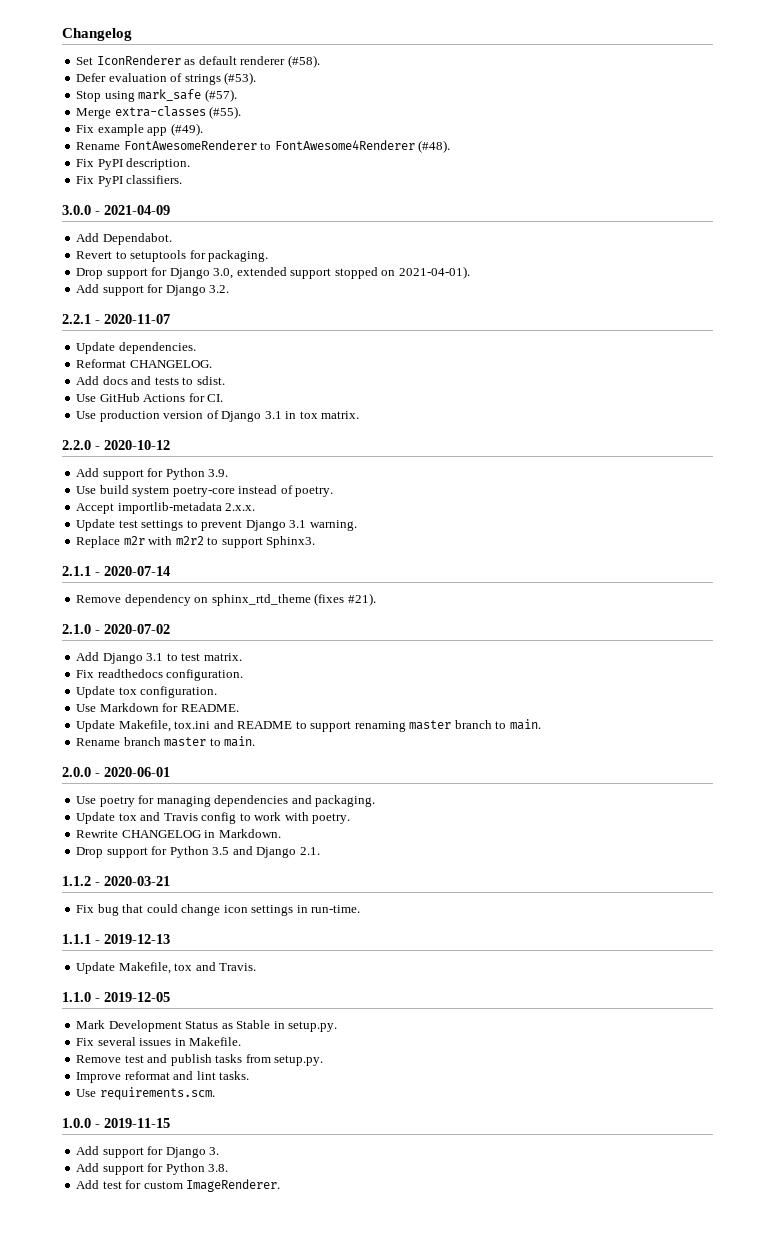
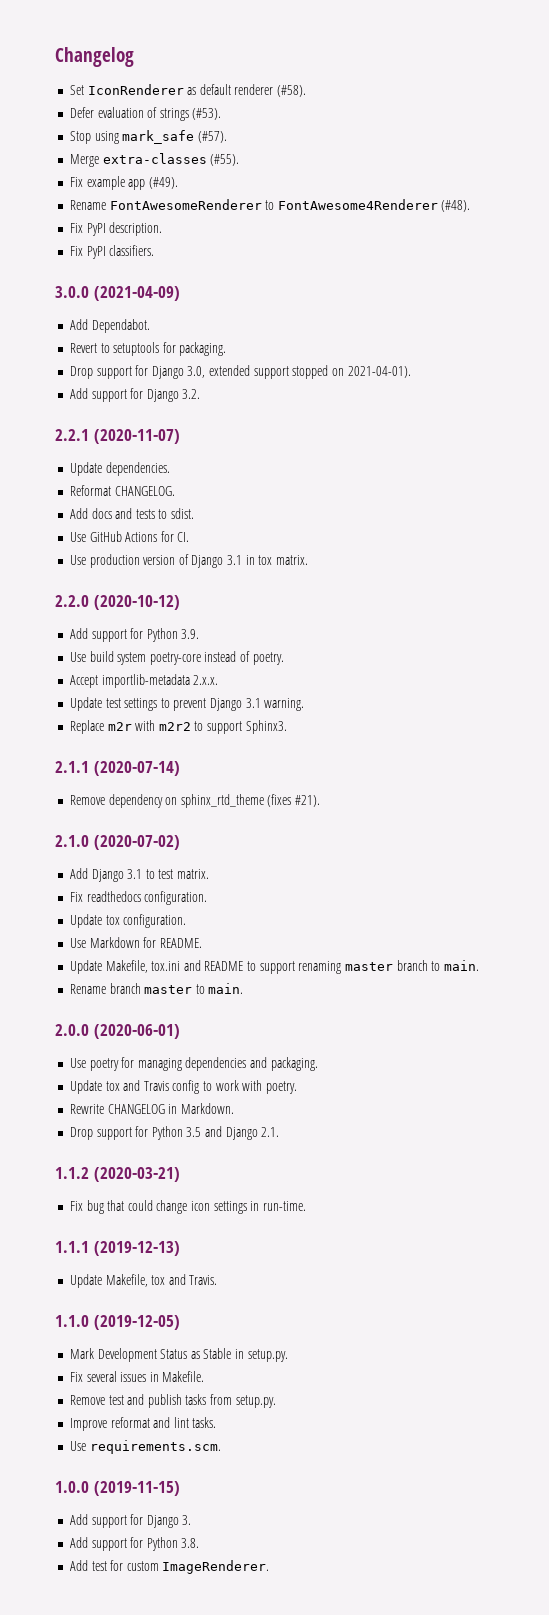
- 3.0.0 - 2021-04-09
+ 3.0.0 (2021-04-09)
- 2.2.1 - 2020-11-07
+ 2.2.1 (2020-11-07)
- 2.2.0 - 2020-10-12
+ 2.2.0 (2020-10-12)
- 2.1.1 - 2020-07-14
+ 2.1.1 (2020-07-14)
- 2.1.0 - 2020-07-02
+ 2.1.0 (2020-07-02)
- 2.0.0 - 2020-06-01
+ 2.0.0 (2020-06-01)
- 1.1.2 - 2020-03-21
+ 1.1.2 (2020-03-21)
- 1.1.1 - 2019-12-13
+ 1.1.1 (2019-12-13)
- 1.1.0 - 2019-12-05
+ 1.1.0 (2019-12-05)
- 1.0.0 - 2019-11-15
+ 1.0.0 (2019-11-15)

